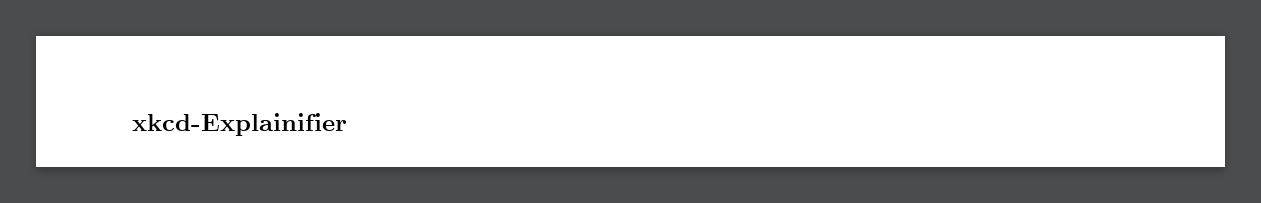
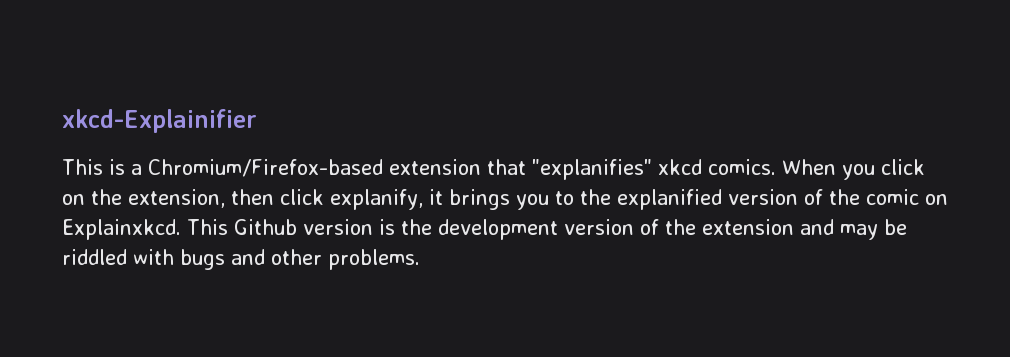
+ This is a Chromium/Firefox-based extension that "explanifies" xkcd comics. When you click on the extension, then click explanify, it brings you to the explanified version of the comic on Explainxkcd. This Github version is the development version of the extension and may be riddled with bugs and other problems.

